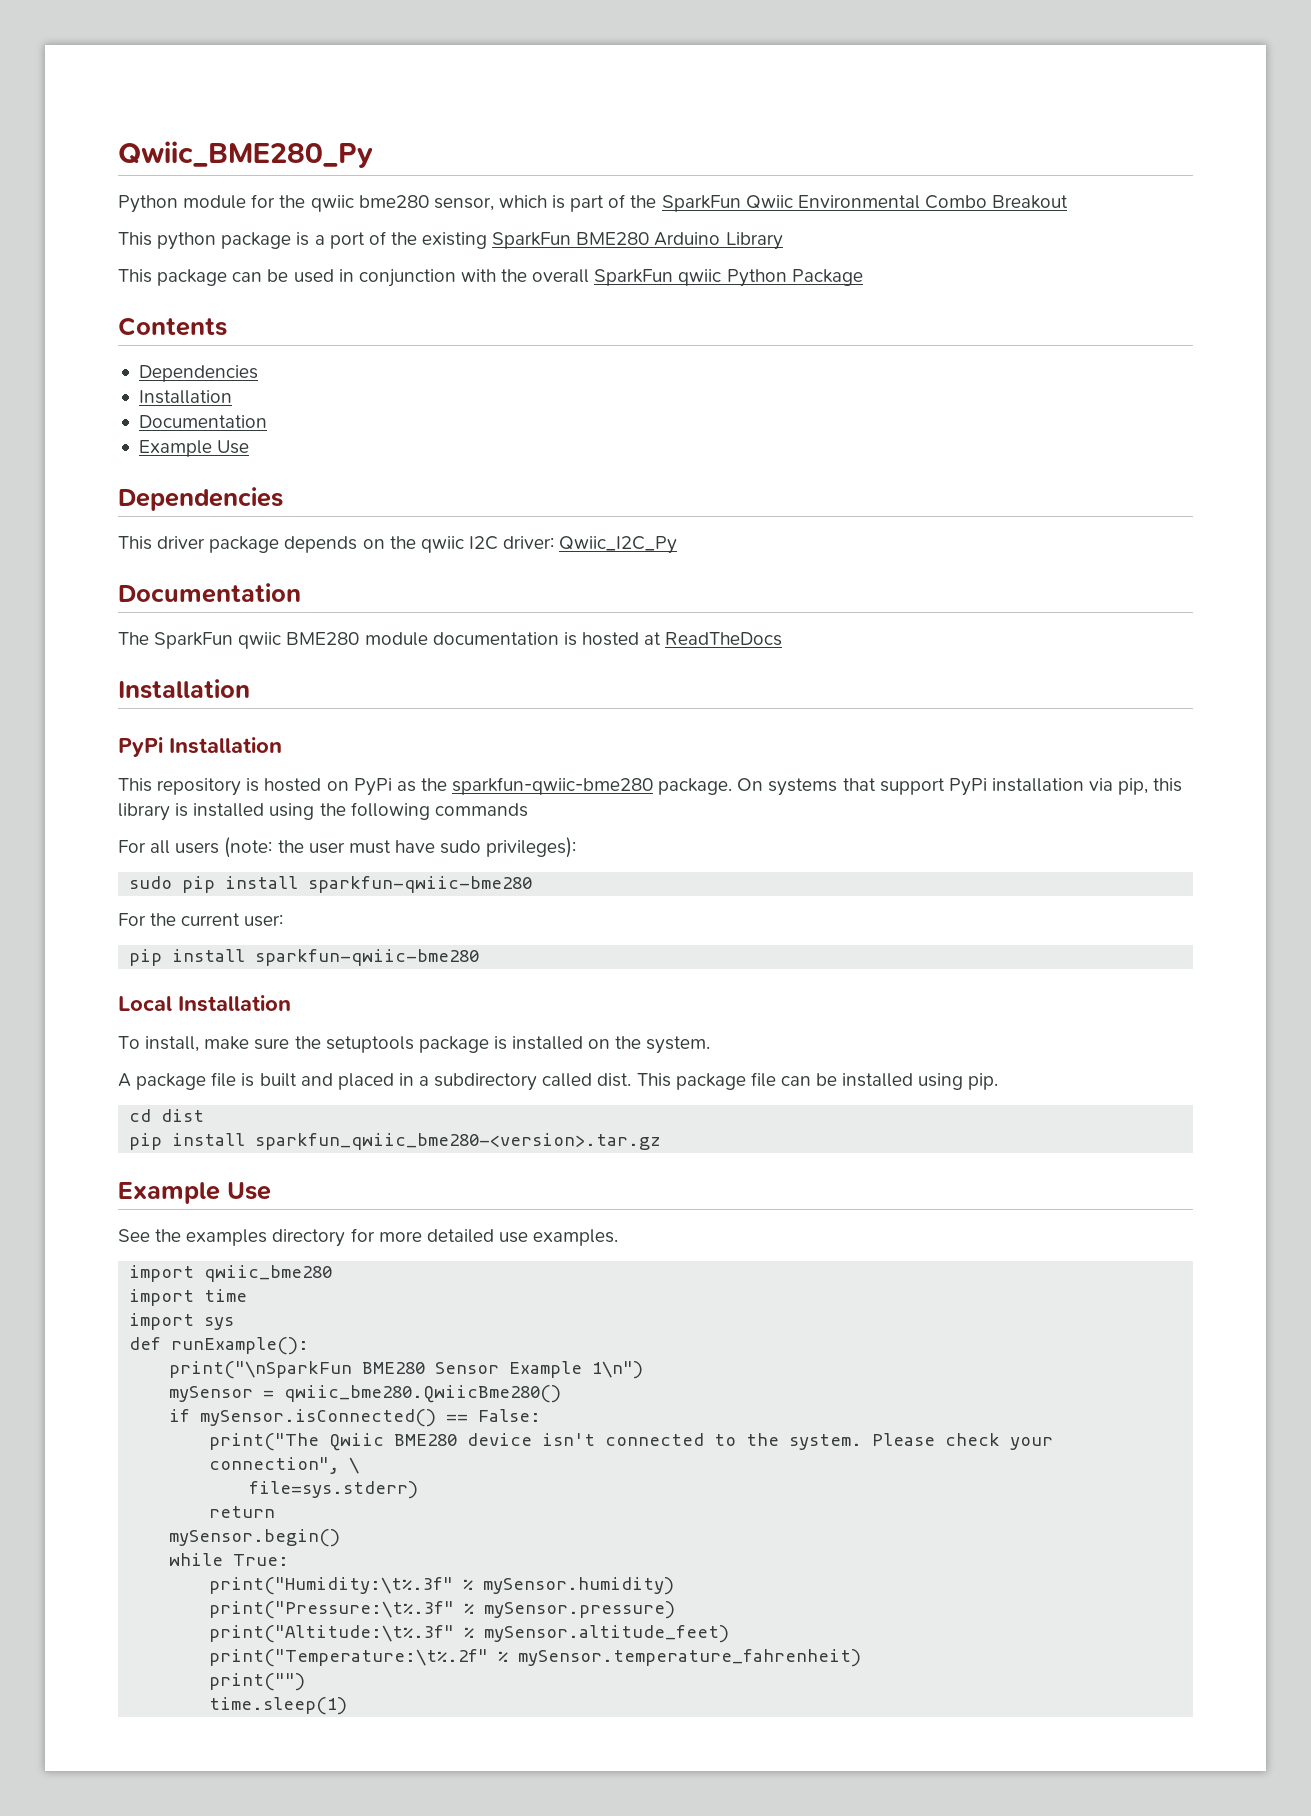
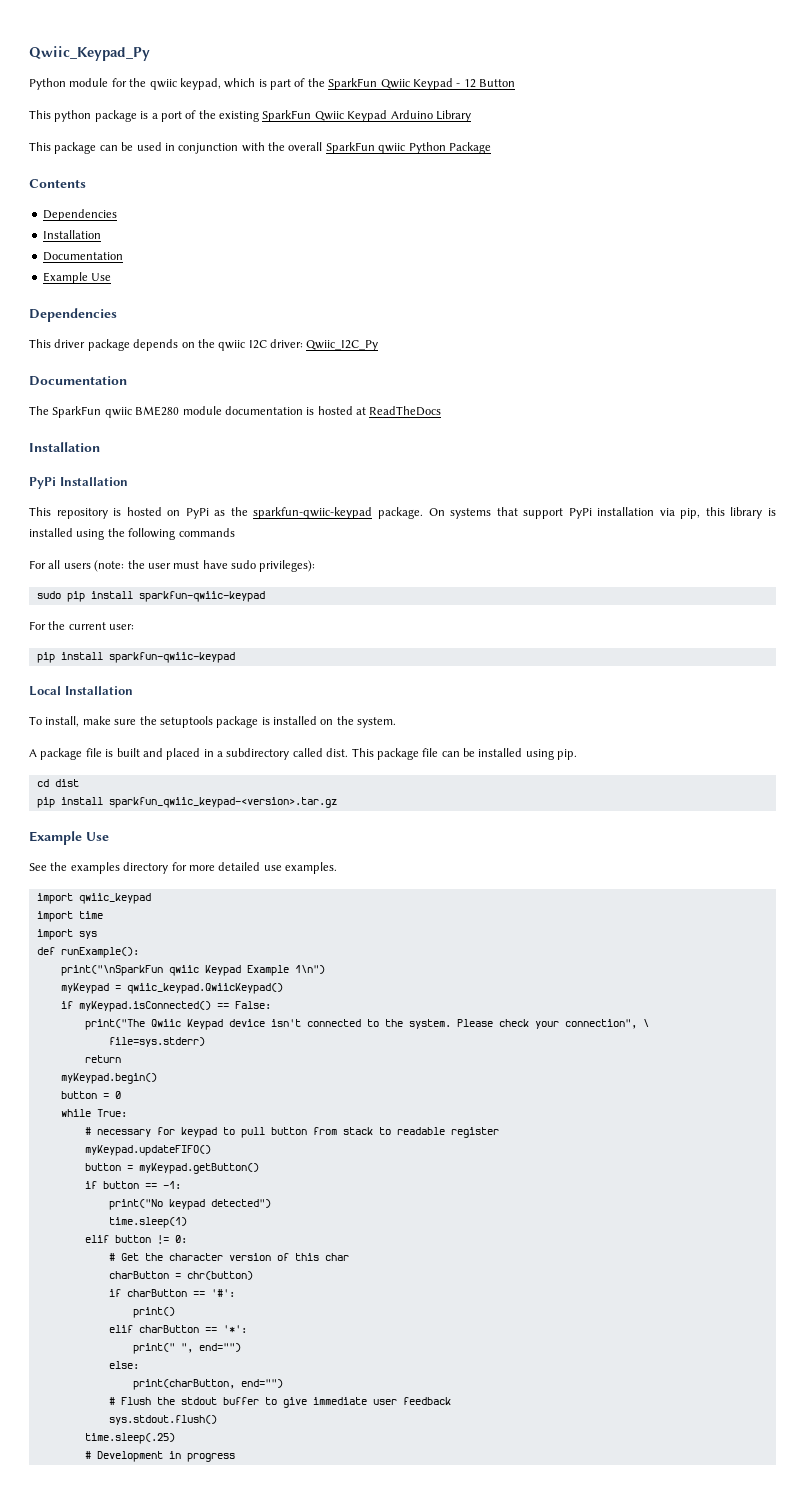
- Qwiic_BME280_Py
+ Qwiic_Keypad_Py
- Python module for the qwiic bme280 sensor, which is part of the SparkFun Qwiic Environmental Combo Breakout
+ Python module for the qwiic keypad, which is part of the SparkFun Qwiic Keypad - 12 Button
- This python package is a port of the existing SparkFun BME280 Arduino Library
+ This python package is a port of the existing SparkFun Qwiic Keypad Arduino Library
- This repository is hosted on PyPi as the sparkfun-qwiic-bme280 package.
+ This repository is hosted on PyPi as the sparkfun-qwiic-keypad package.
- sudo pip install sparkfun-qwiic-bme280
+ sudo pip install sparkfun-qwiic-keypad
  For the current user:
- pip install sparkfun-qwiic-bme280
+ pip install sparkfun-qwiic-keypad
- pip install sparkfun_qwiic_bme280-<version>.tar.gz
+ pip install sparkfun_qwiic_keypad-<version>.tar.gz
- import qwiic_bme280
+ import qwiic_keypad
- print("\nSparkFun BME280 Sensor Example 1\n")
+ print("\nSparkFun qwiic Keypad Example 1\n")
- mySensor = qwiic_bme280.QwiicBme280()
- if mySensor.isConnected() == False:
+ myKeypad = qwiic_keypad.QwiicKeypad()
+ if myKeypad.isConnected() == False:
- print("The Qwiic BME280 device isn't connected to the system.
+ print("The Qwiic Keypad device isn't connected to the system.
- mySensor.begin()
+ myKeypad.begin()
+ button = 0
  while True:
- print("Humidity:\t%.3f" % mySensor.humidity)
- print("Pressure:\t%.3f" % mySensor.pressure)
- print("Altitude:\t%.3f" % mySensor.altitude_feet)
- print("Temperature:\t%.2f" % mySensor.temperature_fahrenheit)
- print("")
+ # necessary for keypad to pull button from stack to readable register
+ myKeypad.updateFIFO()
+ button = myKeypad.getButton()
+ if button == -1:
+ print("No keypad detected")
  time.sleep(1)
+ elif button != 0:
+ # Get the character version of this char
+ charButton = chr(button)
+ if charButton == '#':
+ print()
+ elif charButton == '*':
+ print(" ", end="")
+ else:
+ print(charButton, end="")
+ # Flush the stdout buffer to give immediate user feedback
+ sys.stdout.flush()
+ time.sleep(.25)
+ # Development in progress

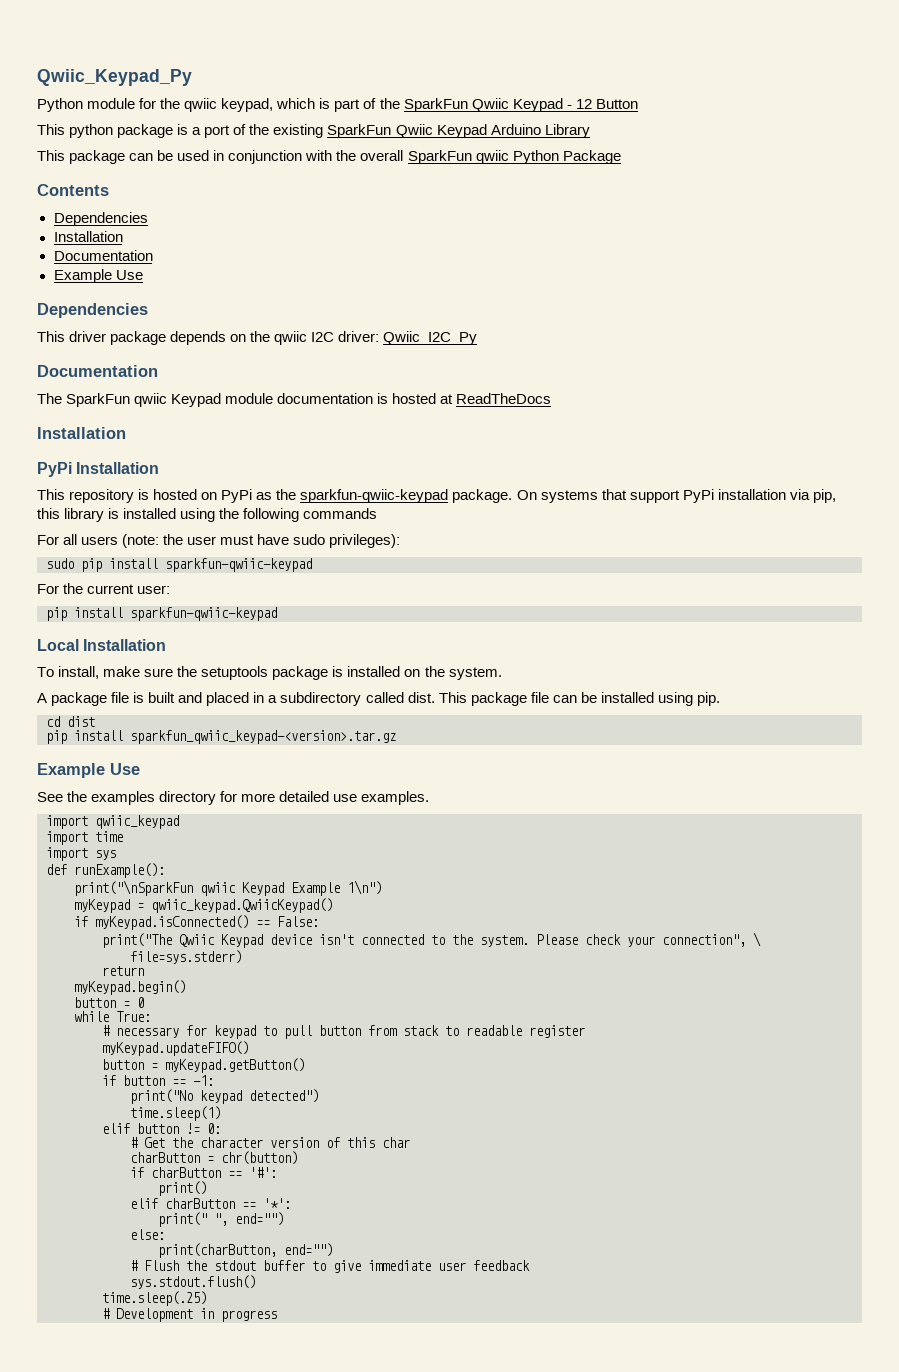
- The SparkFun qwiic BME280 module documentation is hosted at ReadTheDocs
+ The SparkFun qwiic Keypad module documentation is hosted at ReadTheDocs

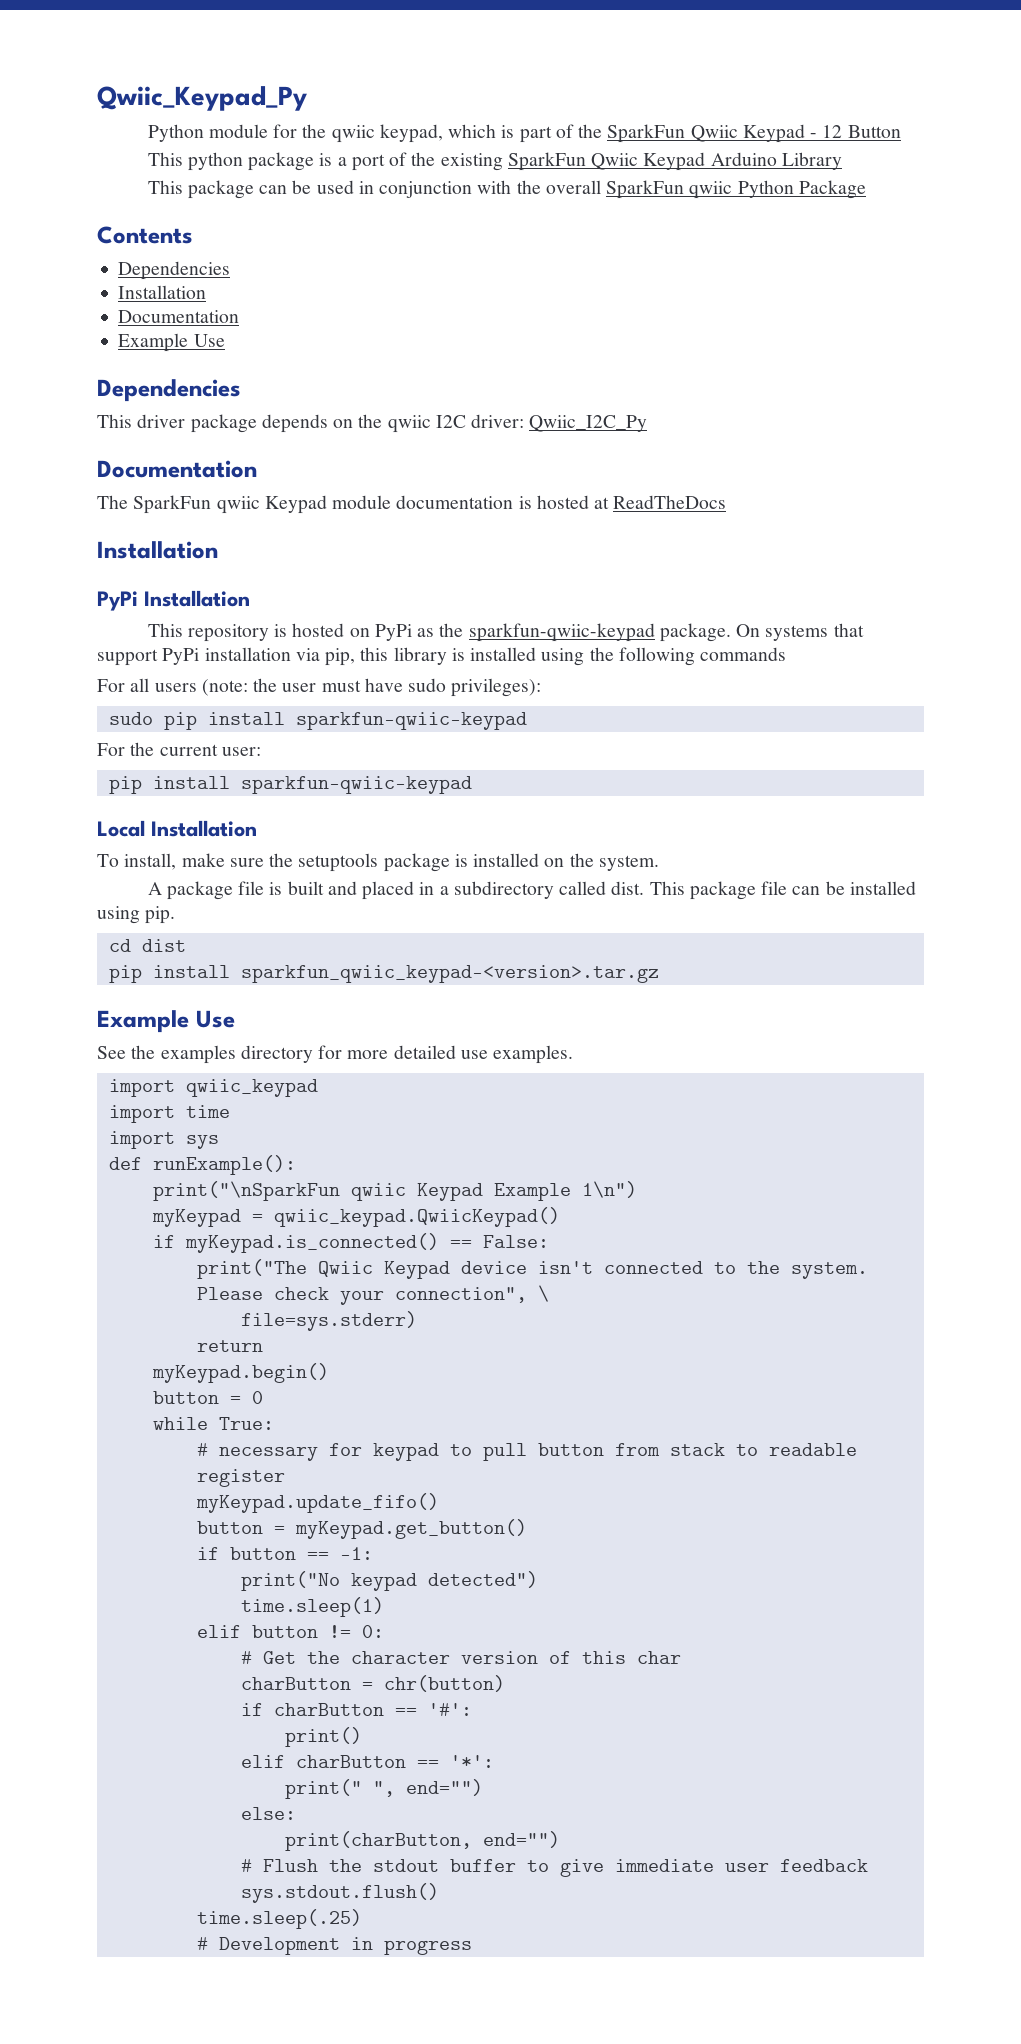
- if myKeypad.isConnected() == False:
+ if myKeypad.is_connected() == False:
- myKeypad.updateFIFO()
- button = myKeypad.getButton()
+ myKeypad.update_fifo()
+ button = myKeypad.get_button()

